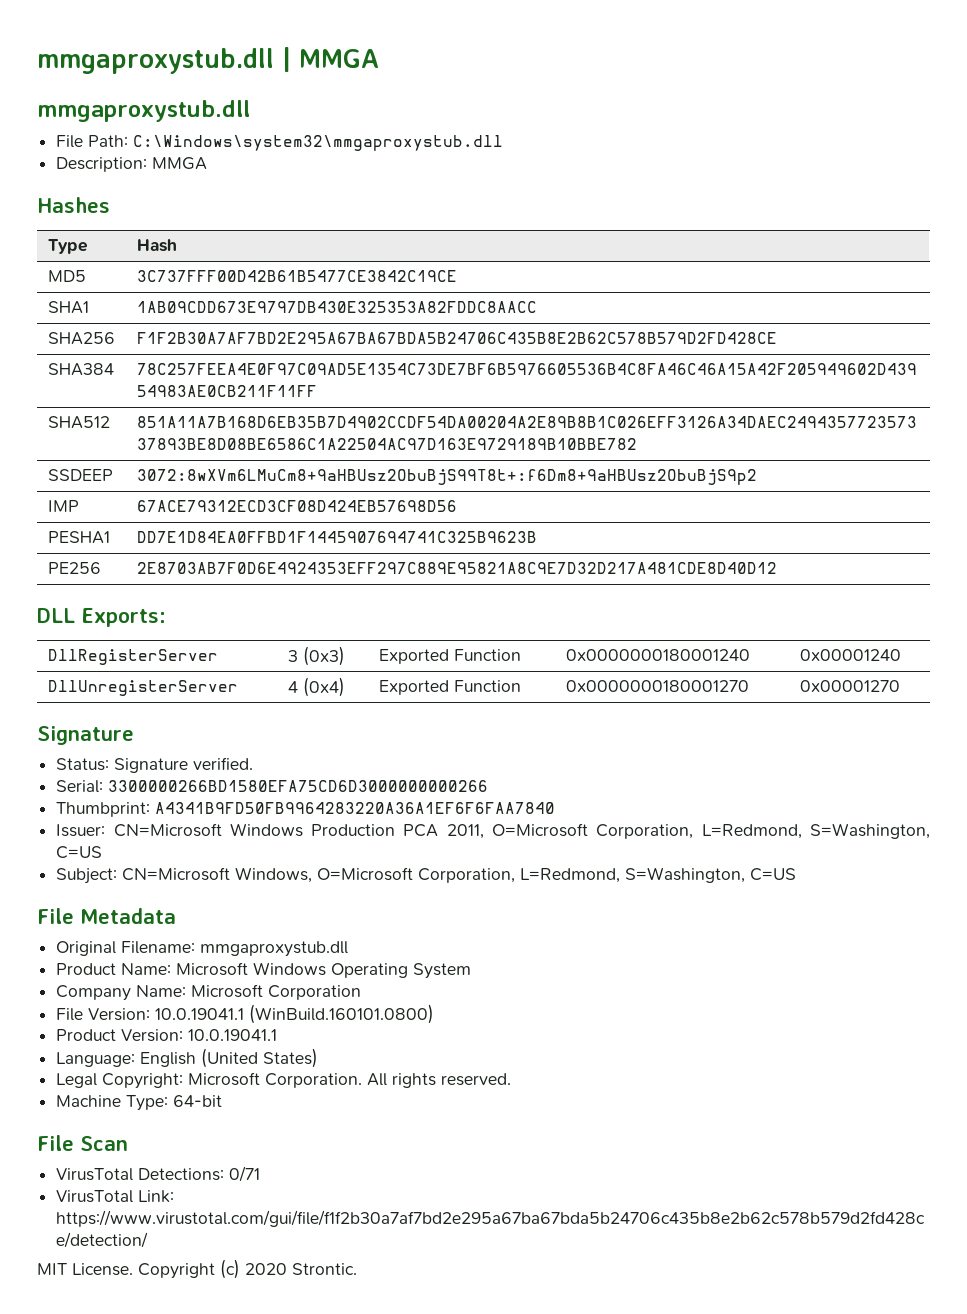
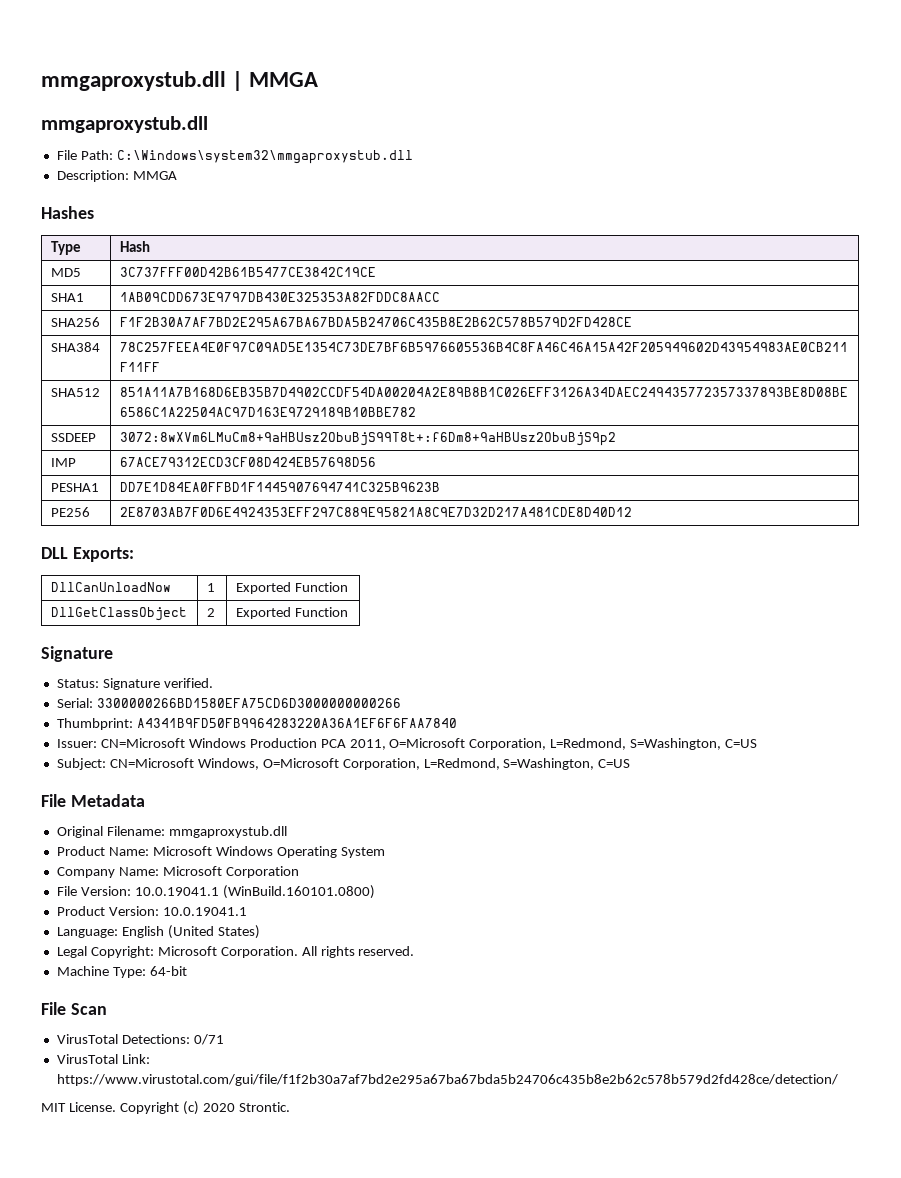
- DllRegisterServer | 3 (0x3) | Exported Function | 0x0000000180001240 | 0x00001240
- DllUnregisterServer | 4 (0x4) | Exported Function | 0x0000000180001270 | 0x00001270
+ DllCanUnloadNow | 1 | Exported Function
+ DllGetClassObject | 2 | Exported Function

